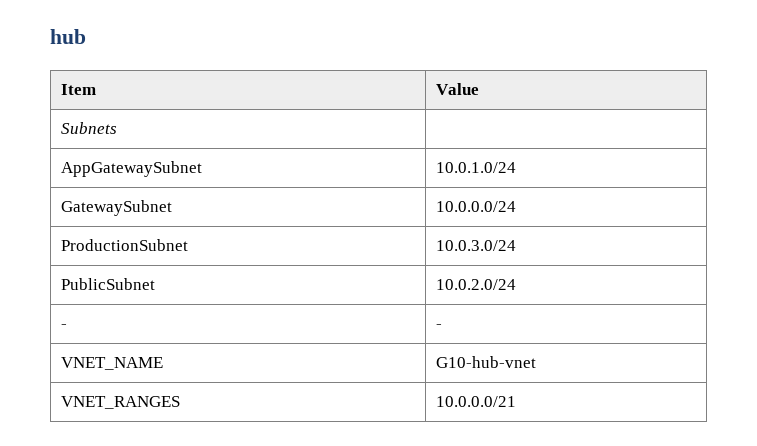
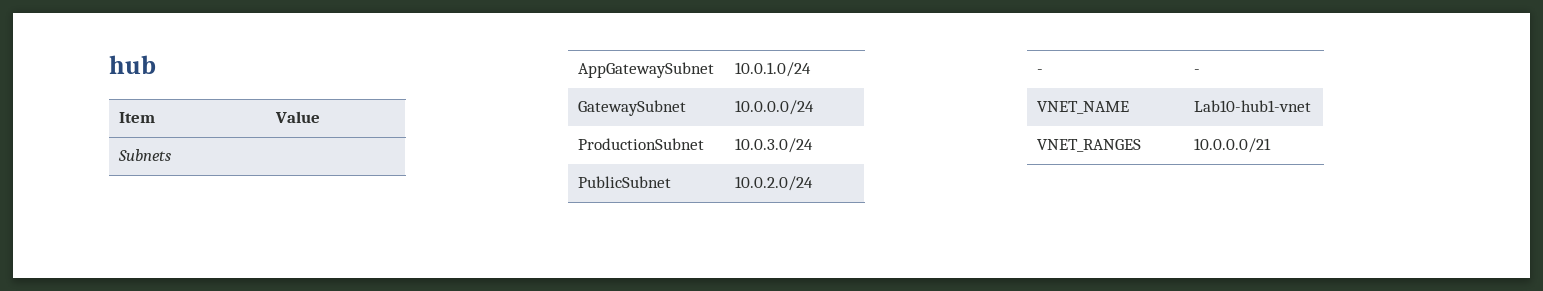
- VNET_NAME | G10-hub-vnet
+ VNET_NAME | Lab10-hub1-vnet

